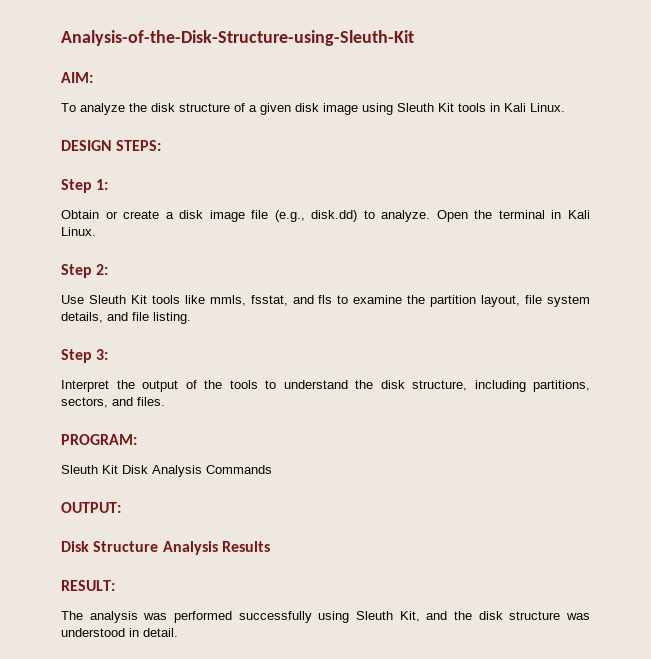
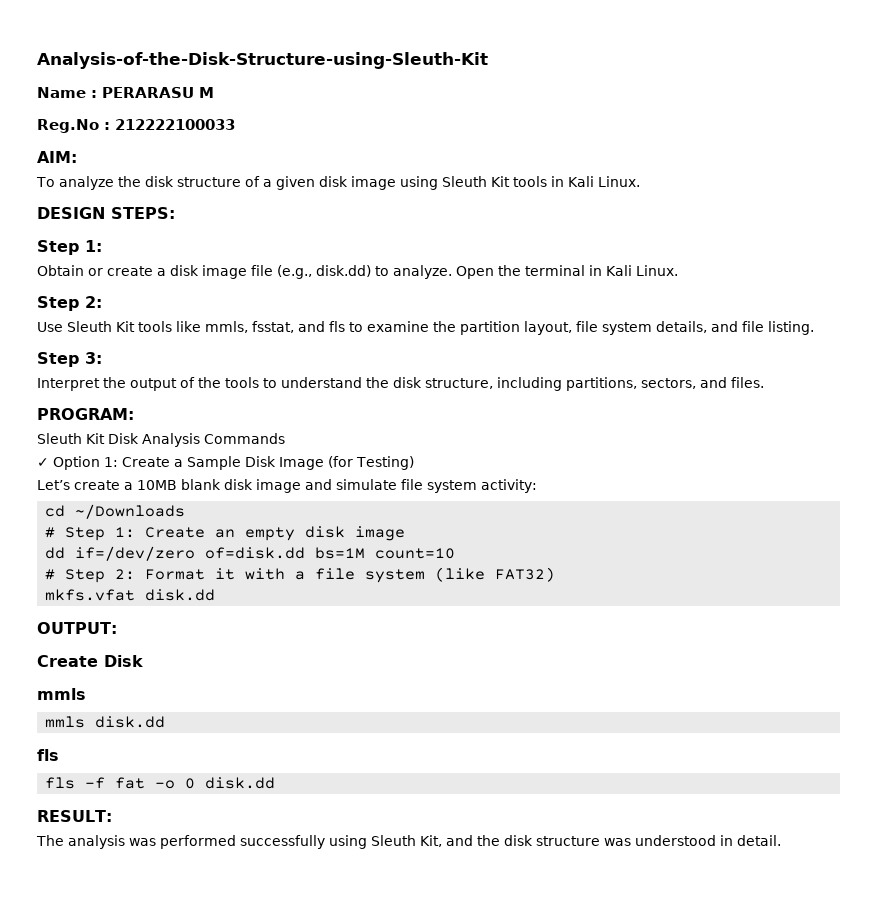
+ Name : PERARASU M
+ Reg.No : 212222100033
+ ✓ Option 1: Create a Sample Disk Image (for Testing)
+ Let’s create a 10MB blank disk image and simulate file system activity:
+ cd ~/Downloads
+ # Step 1: Create an empty disk image
+ dd if=/dev/zero of=disk.dd bs=1M count=10
+ # Step 2: Format it with a file system (like FAT32)
+ mkfs.vfat disk.dd
- Disk Structure Analysis Results
+ Create Disk
+ mmls
+ mmls disk.dd
+ fls
+ fls -f fat -o 0 disk.dd

